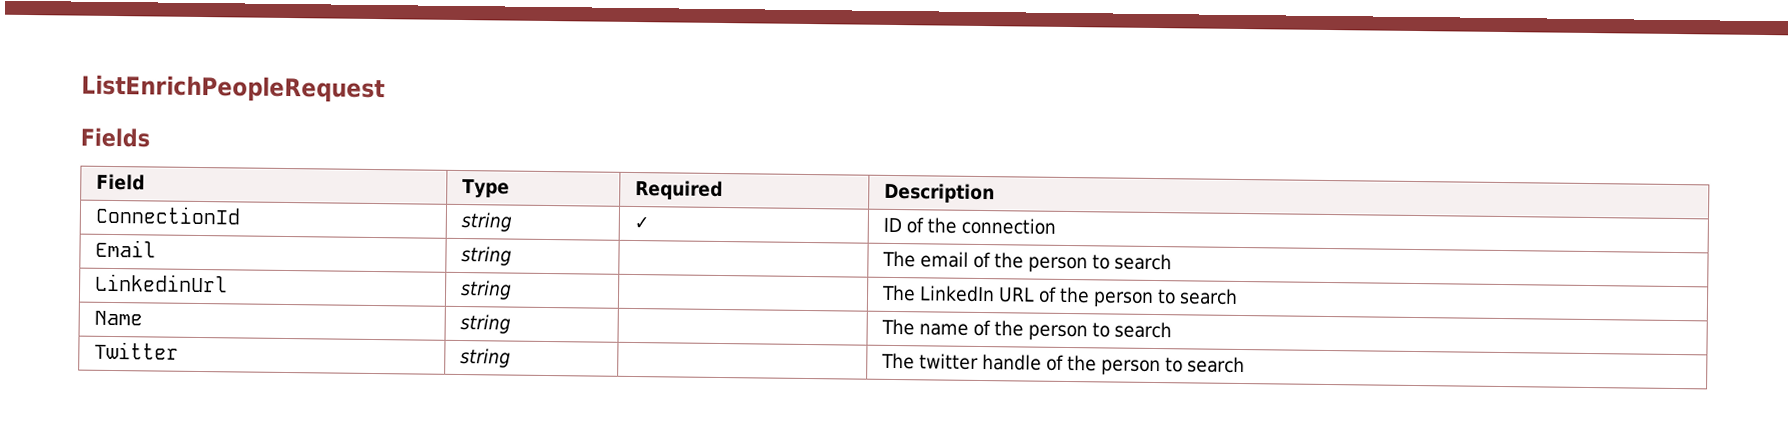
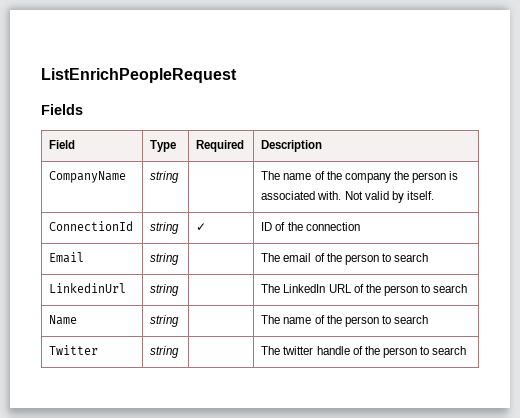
+ CompanyName | string | | The name of the company the person is associated with. Not valid by itself.

